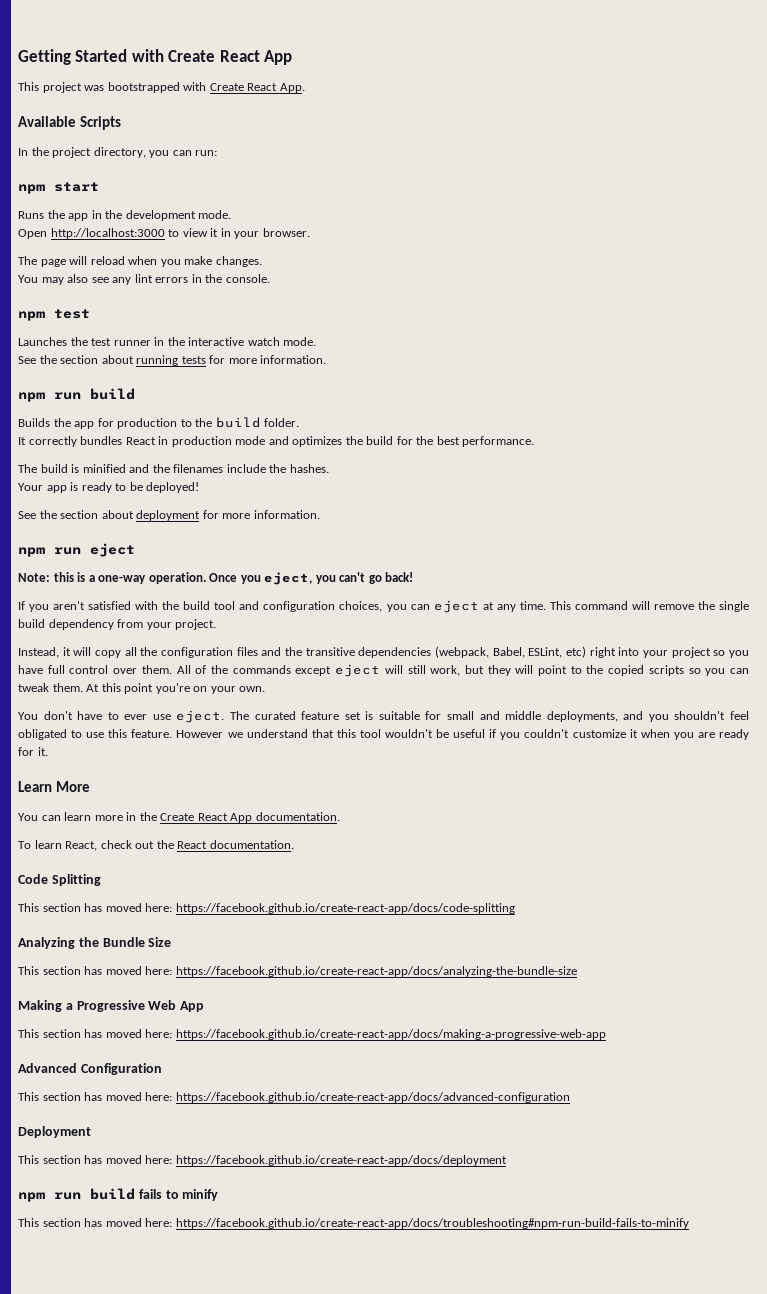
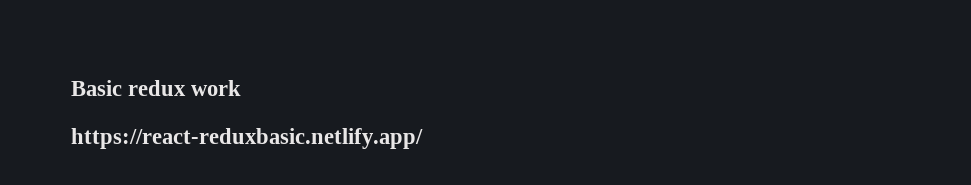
- Getting Started with Create React App
- This project was bootstrapped with Create React App.
- Available Scripts
- In the project directory, you can run:
- npm start
- Runs the app in the development mode.
- Open http://localhost:3000 to view it in your browser.
- The page will reload when you make changes.
- You may also see any lint errors in the console.
- npm test
- Launches the test runner in the interactive watch mode.
- See the section about running tests for more information.
- npm run build
- Builds the app for production to the build folder.
- It correctly bundles React in production mode and optimizes the build for the best performance.
- The build is minified and the filenames include the hashes.
- Your app is ready to be deployed!
- See the section about deployment for more information.
- npm run eject
- Note: this is a one-way operation. Once you eject, you can't go back!
- If you aren't satisfied with the build tool and configuration choices, you can eject at any time. This command will remove the single build dependency from your project.
- Instead, it will copy all the configuration files and the transitive dependencies (webpack, Babel, ESLint, etc) right into your project so you have full control over them. All of the commands except eject will still work, but they will point to the copied scripts so you can tweak them. At this point you're on your own.
- You don't have to ever use eject. The curated feature set is suitable for small and middle deployments, and you shouldn't feel obligated to use this feature. However we understand that this tool wouldn't be useful if you couldn't customize it when you are ready for it.
- Learn More
- You can learn more in the Create React App documentation.
- To learn React, check out the React documentation.
- Code Splitting
- This section has moved here: https://facebook.github.io/create-react-app/docs/code-splitting
- Analyzing the Bundle Size
- This section has moved here: https://facebook.github.io/create-react-app/docs/analyzing-the-bundle-size
- Making a Progressive Web App
- This section has moved here: https://facebook.github.io/create-react-app/docs/making-a-progressive-web-app
- Advanced Configuration
- This section has moved here: https://facebook.github.io/create-react-app/docs/advanced-configuration
- Deployment
- This section has moved here: https://facebook.github.io/create-react-app/docs/deployment
- npm run build fails to minify
- This section has moved here: https://facebook.github.io/create-react-app/docs/troubleshooting#npm-run-build-fails-to-minify
+ Basic redux work
+ https://react-reduxbasic.netlify.app/

